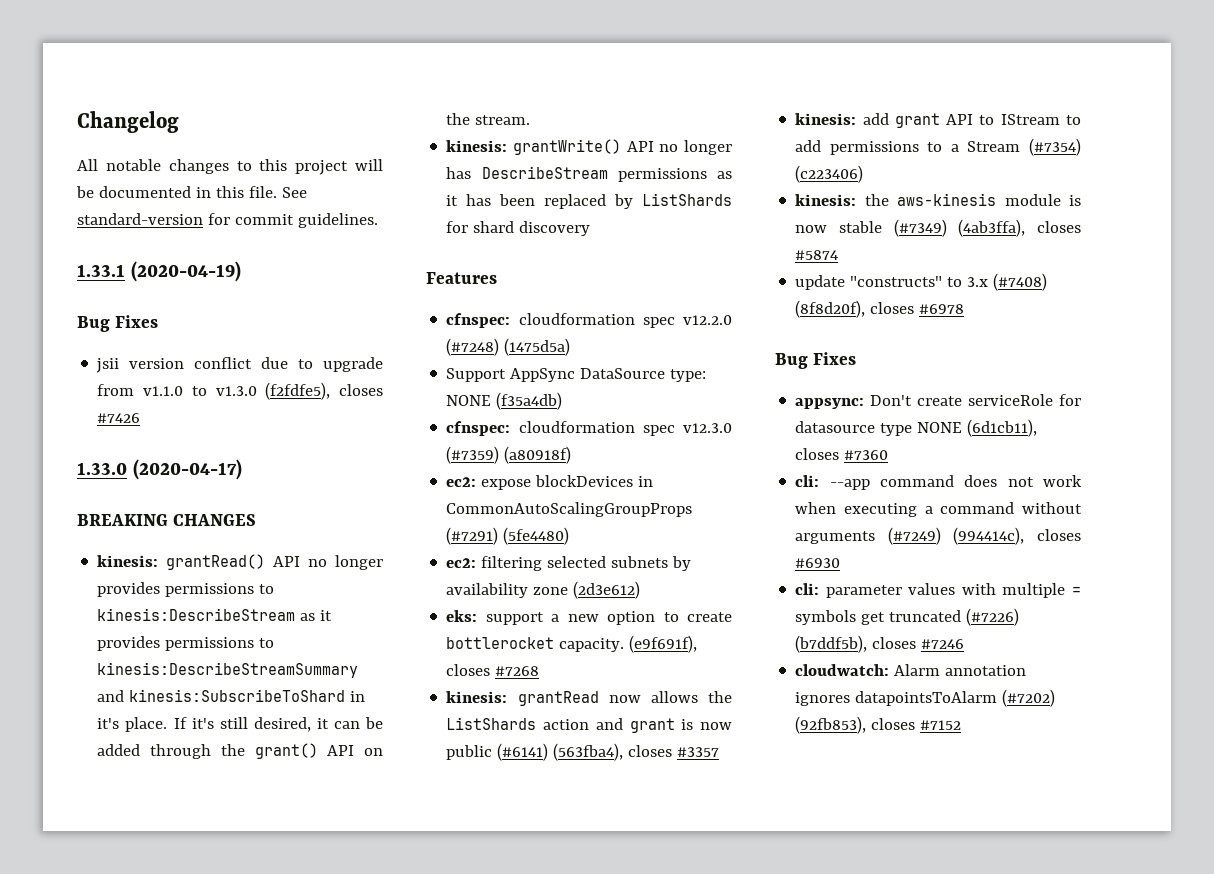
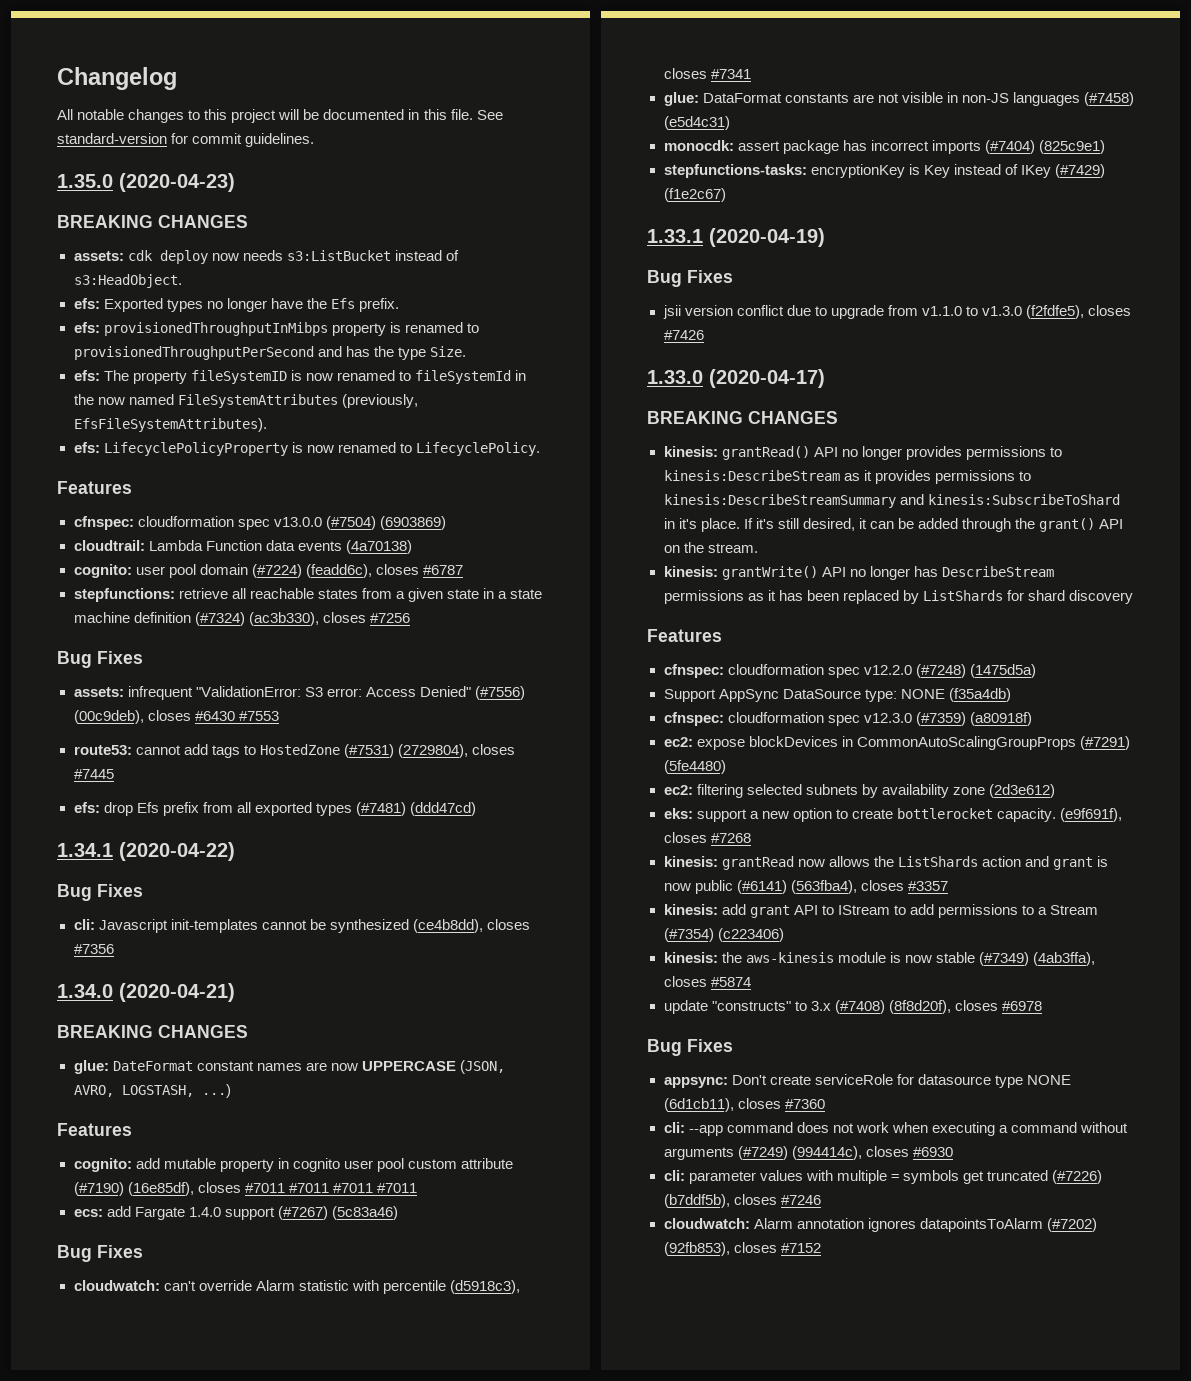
+ 1.35.0 (2020-04-23)
+ BREAKING CHANGES
+ assets: cdk deploy now needs s3:ListBucket instead of s3:HeadObject.
+ efs: Exported types no longer have the Efs prefix.
+ efs: provisionedThroughputInMibps property is renamed to provisionedThroughputPerSecond and has the type Size.
+ efs: The property fileSystemID is now renamed to fileSystemId in the now named FileSystemAttributes (previously, EfsFileSystemAttributes).
+ efs: LifecyclePolicyProperty is now renamed to LifecyclePolicy.
+ Features
+ cfnspec: cloudformation spec v13.0.0 (#7504) (6903869)
+ cloudtrail: Lambda Function data events (4a70138)
+ cognito: user pool domain (#7224) (feadd6c), closes #6787
+ stepfunctions: retrieve all reachable states from a given state in a state machine definition (#7324) (ac3b330), closes #7256
+ Bug Fixes
+ assets: infrequent "ValidationError: S3 error: Access Denied" (#7556) (00c9deb), closes #6430 #7553
+ route53: cannot add tags to HostedZone (#7531) (2729804), closes #7445
+ efs: drop Efs prefix from all exported types (#7481) (ddd47cd)
+ 1.34.1 (2020-04-22)
+ Bug Fixes
+ cli: Javascript init-templates cannot be synthesized (ce4b8dd), closes #7356
+ 1.34.0 (2020-04-21)
+ BREAKING CHANGES
+ glue: DateFormat constant names are now UPPERCASE (JSON, AVRO, LOGSTASH, ...)
+ Features
+ cognito: add mutable property in cognito user pool custom attribute (#7190) (16e85df), closes #7011 #7011 #7011 #7011
+ ecs: add Fargate 1.4.0 support (#7267) (5c83a46)
+ Bug Fixes
+ cloudwatch: can't override Alarm statistic with percentile (d5918c3), closes #7341
+ glue: DataFormat constants are not visible in non-JS languages (#7458) (e5d4c31)
+ monocdk: assert package has incorrect imports (#7404) (825c9e1)
+ stepfunctions-tasks: encryptionKey is Key instead of IKey (#7429) (f1e2c67)

